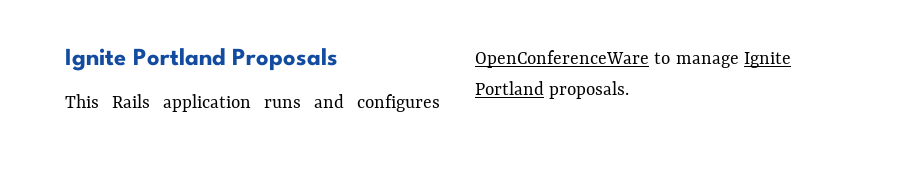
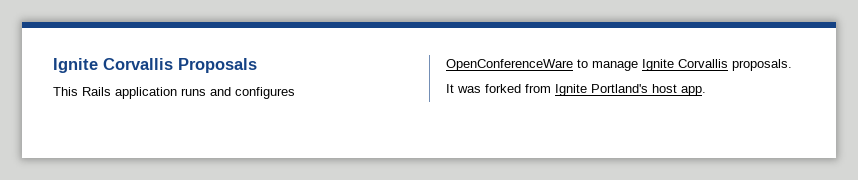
- Ignite Portland Proposals
+ Ignite Corvallis Proposals
- This Rails application runs and configures OpenConferenceWare to manage Ignite Portland proposals.
+ This Rails application runs and configures OpenConferenceWare to manage Ignite Corvallis proposals.
+ It was forked from Ignite Portland's host app.

